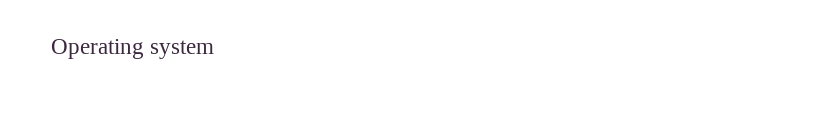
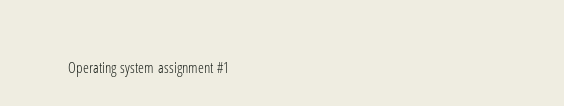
- Operating system
+ Operating system assignment #1

